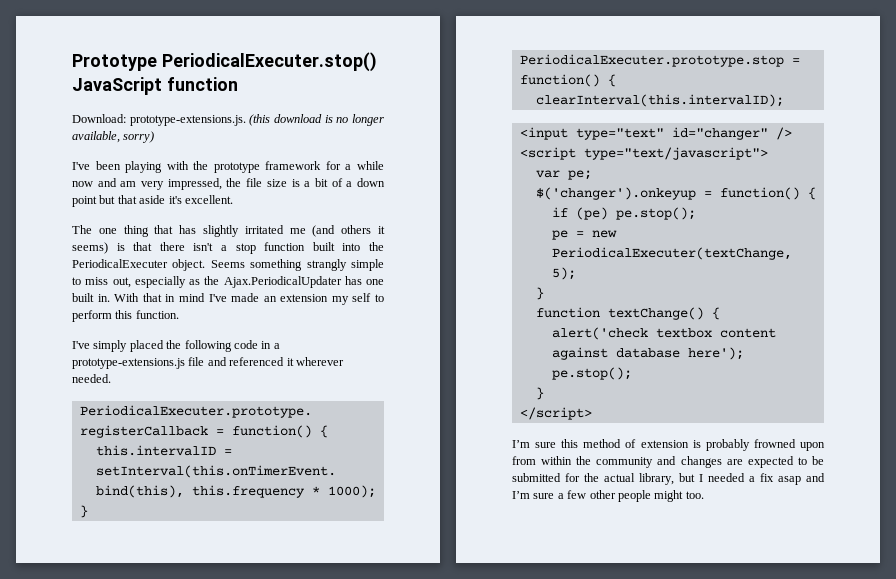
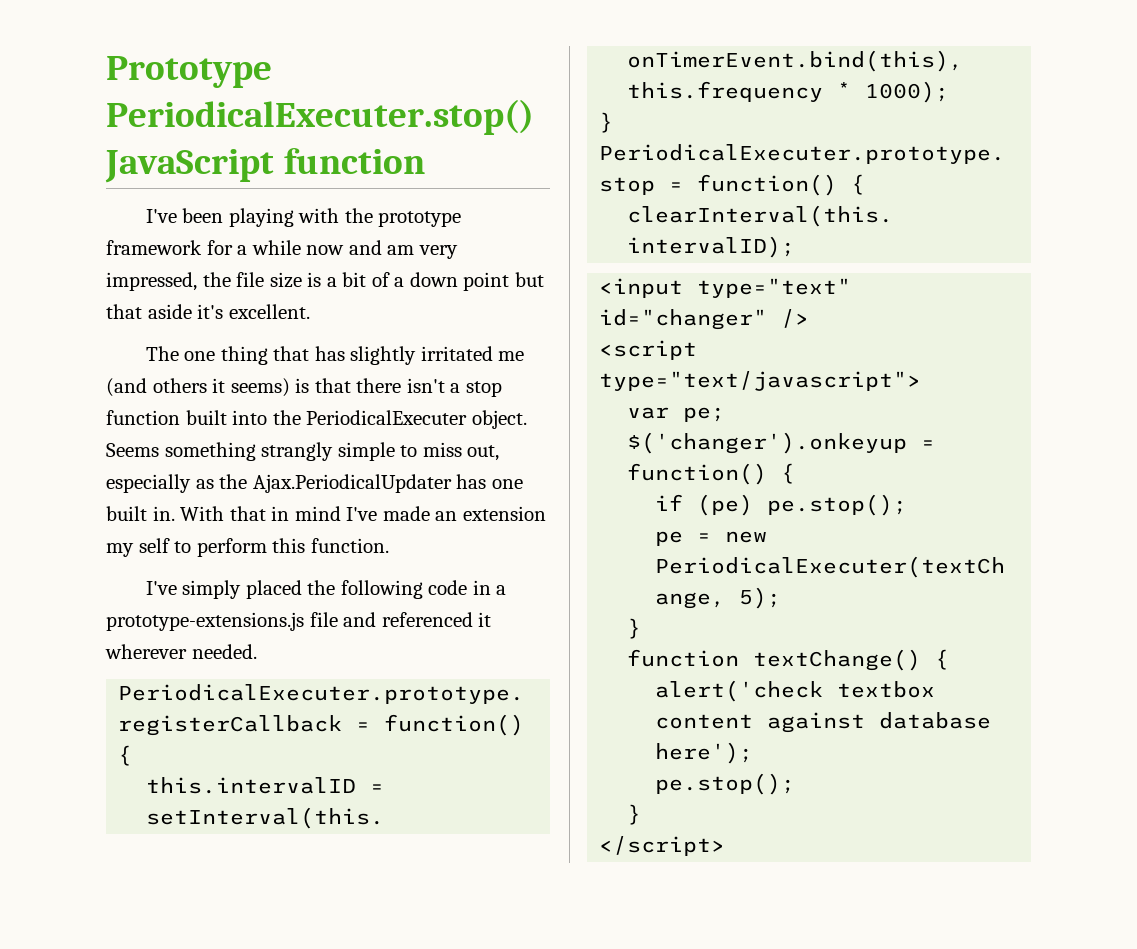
- Download: prototype-extensions.js. (this download is no longer available, sorry)
- I’m sure this method of extension is probably frowned upon from within the community and changes are expected to be submitted for the actual library, but I needed a fix asap and I’m sure a few other people might too.

